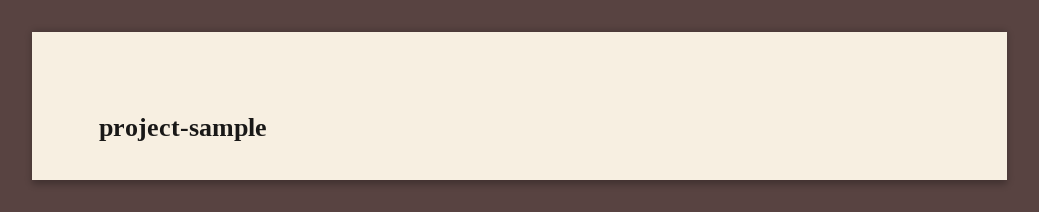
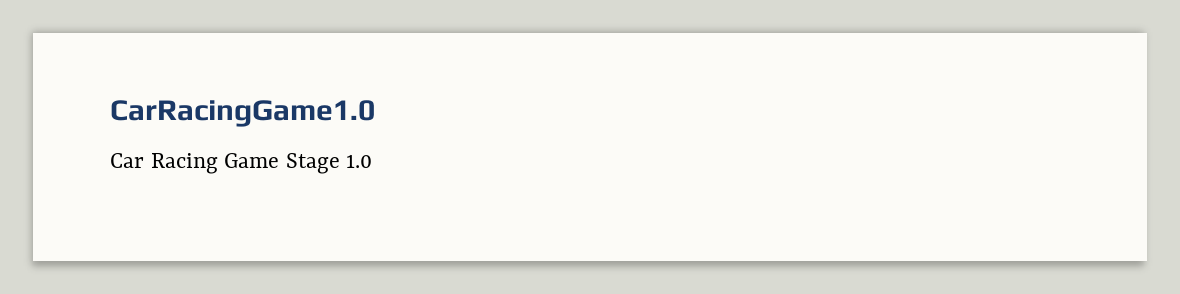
- project-sample
+ CarRacingGame1.0
+ Car Racing Game Stage 1.0

